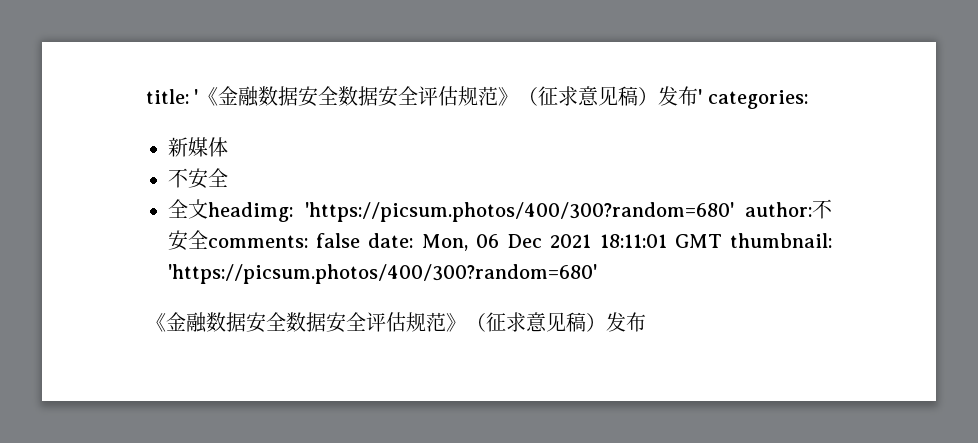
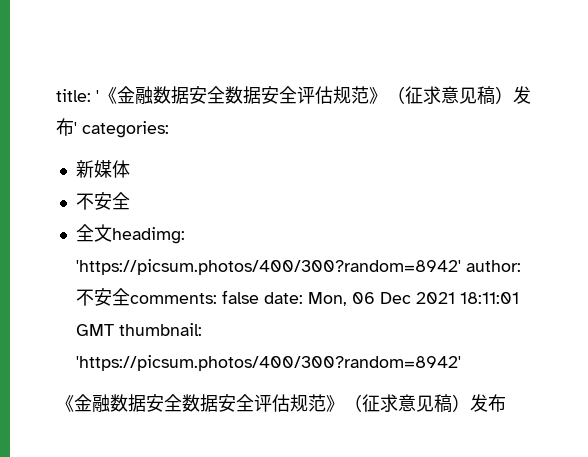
- 全文headimg: 'https://picsum.photos/400/300?random=680' author:不安全comments: false date: Mon, 06 Dec 2021 18:11:01 GMT thumbnail: 'https://picsum.photos/400/300?random=680'
+ 全文headimg: 'https://picsum.photos/400/300?random=8942' author:不安全comments: false date: Mon, 06 Dec 2021 18:11:01 GMT thumbnail: 'https://picsum.photos/400/300?random=8942'

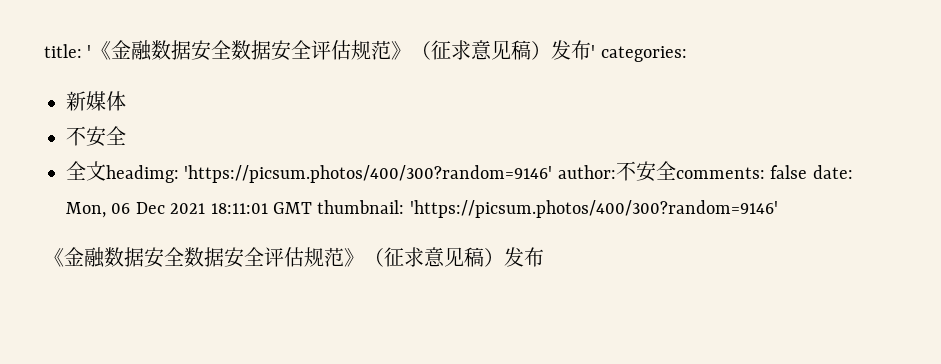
- 全文headimg: 'https://picsum.photos/400/300?random=8942' author:不安全comments: false date: Mon, 06 Dec 2021 18:11:01 GMT thumbnail: 'https://picsum.photos/400/300?random=8942'
+ 全文headimg: 'https://picsum.photos/400/300?random=9146' author:不安全comments: false date: Mon, 06 Dec 2021 18:11:01 GMT thumbnail: 'https://picsum.photos/400/300?random=9146'

